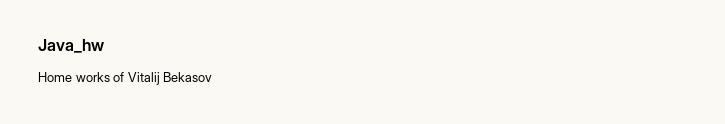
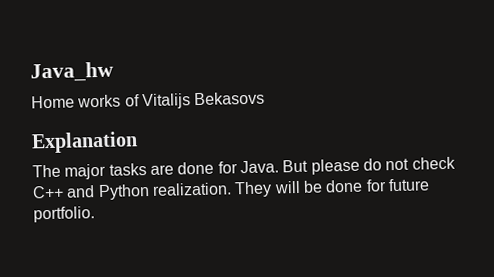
- Home works of Vitalij Bekasov
+ Home works of Vitalijs Bekasovs
+ Explanation
+ The major tasks are done for Java. But please do not check C++ and Python realization. They will be done for future portfolio.

